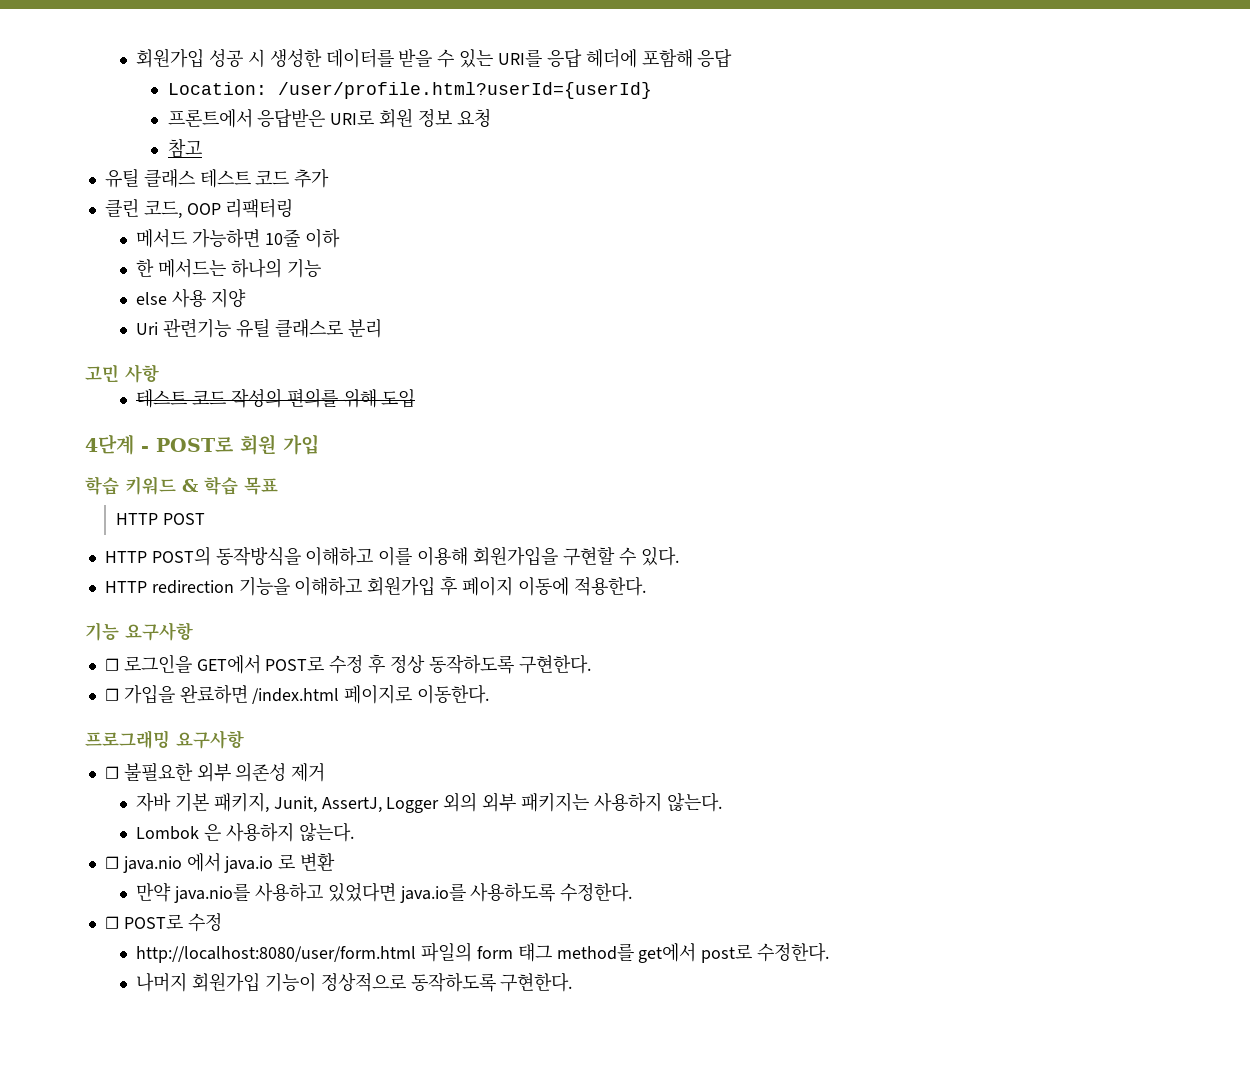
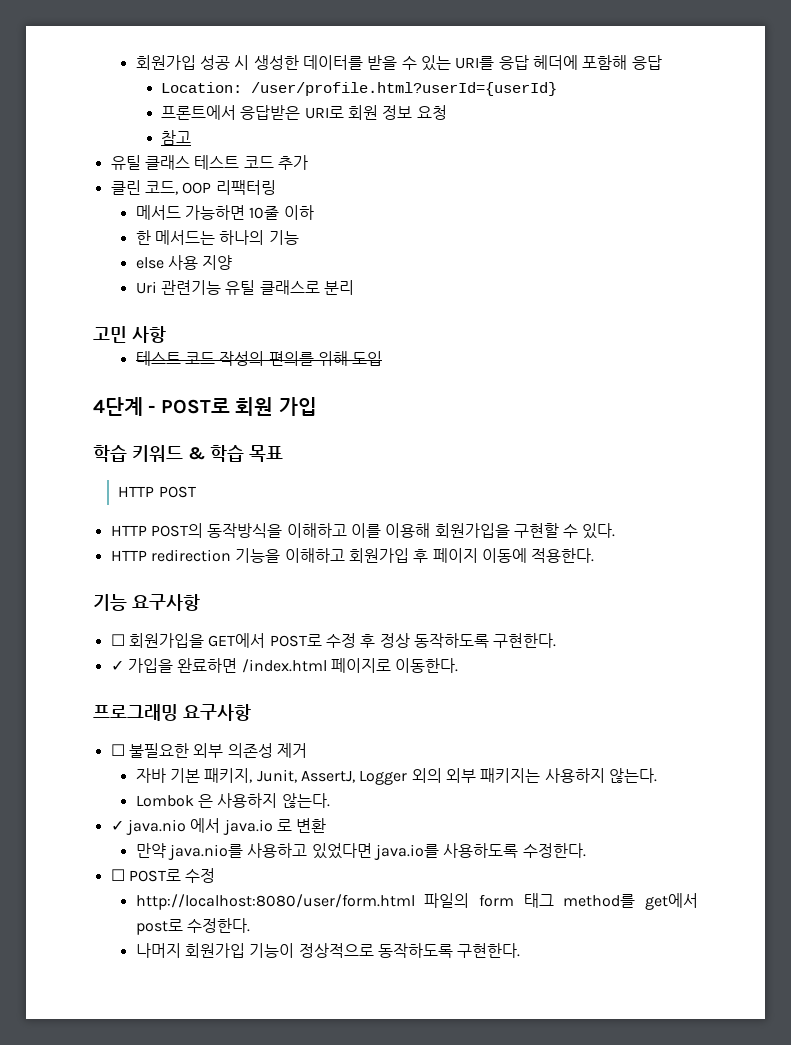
- ☐ 로그인을 GET에서 POST로 수정 후 정상 동작하도록 구현한다.
+ ☐ 회원가입을 GET에서 POST로 수정 후 정상 동작하도록 구현한다.
- ☐ 가입을 완료하면 /index.html 페이지로 이동한다.
+ ✓ 가입을 완료하면 /index.html 페이지로 이동한다.
- ☐ java.nio 에서 java.io 로 변환
+ ✓ java.nio 에서 java.io 로 변환

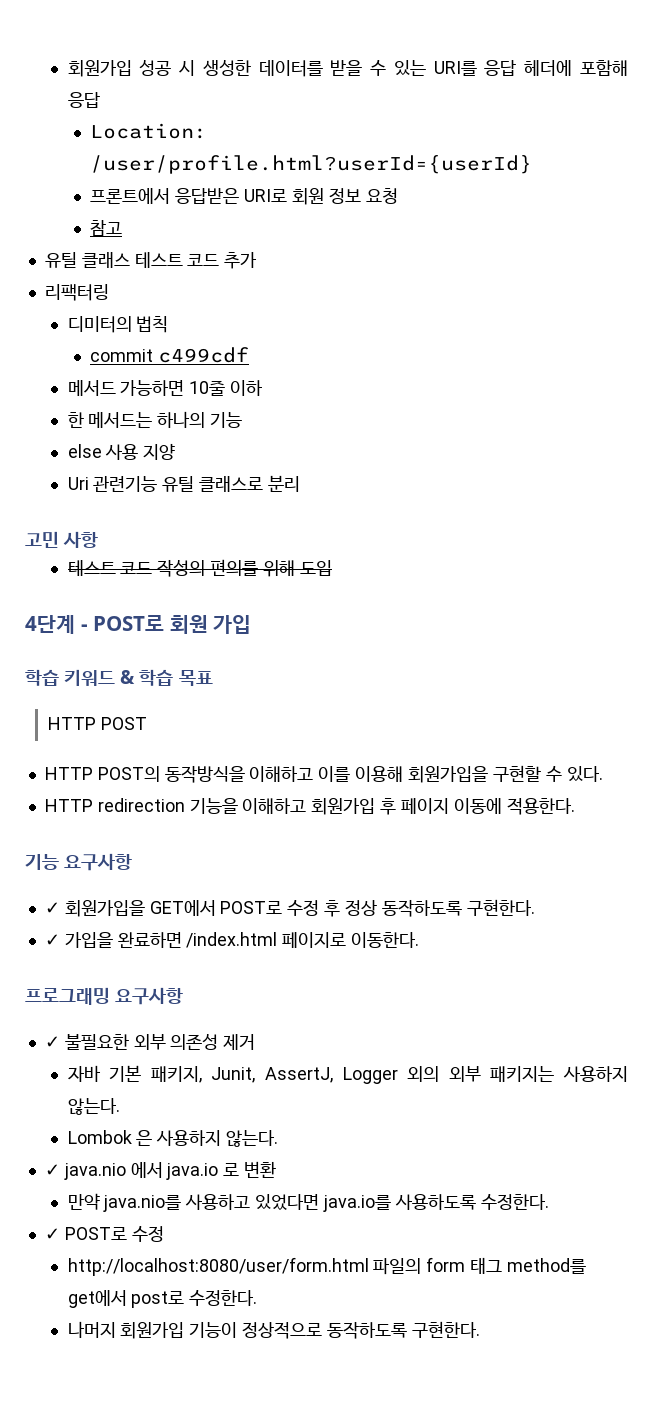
- 클린 코드, OOP 리팩터링
+ 리팩터링
+ 디미터의 법칙
+ commit c499cdf
- ☐ 회원가입을 GET에서 POST로 수정 후 정상 동작하도록 구현한다.
+ ✓ 회원가입을 GET에서 POST로 수정 후 정상 동작하도록 구현한다.
- ☐ 불필요한 외부 의존성 제거
+ ✓ 불필요한 외부 의존성 제거
- ☐ POST로 수정
+ ✓ POST로 수정

